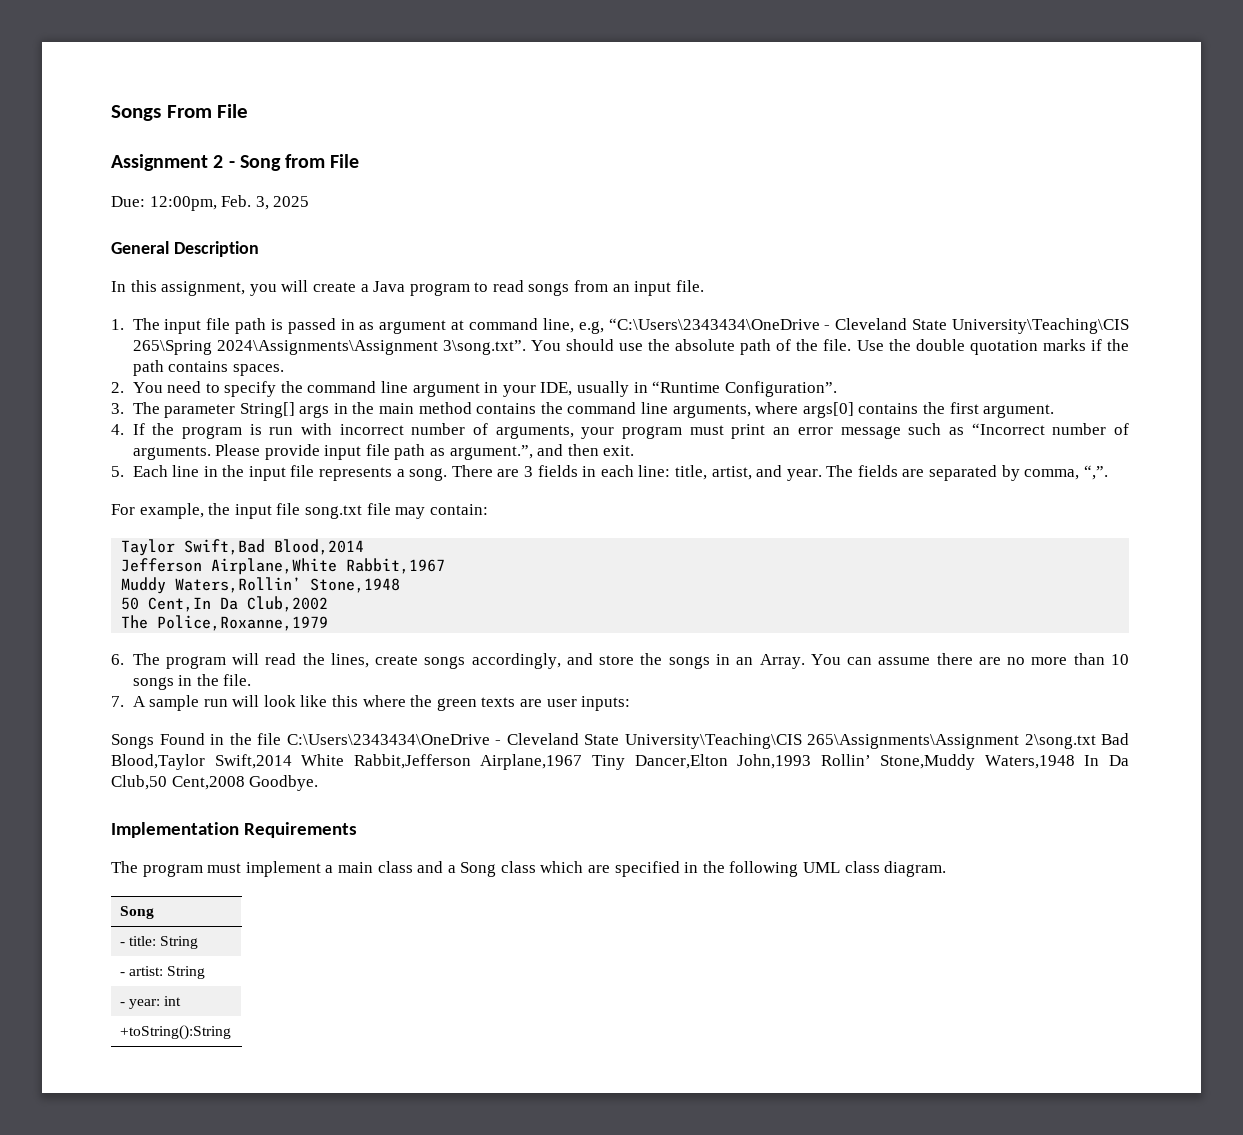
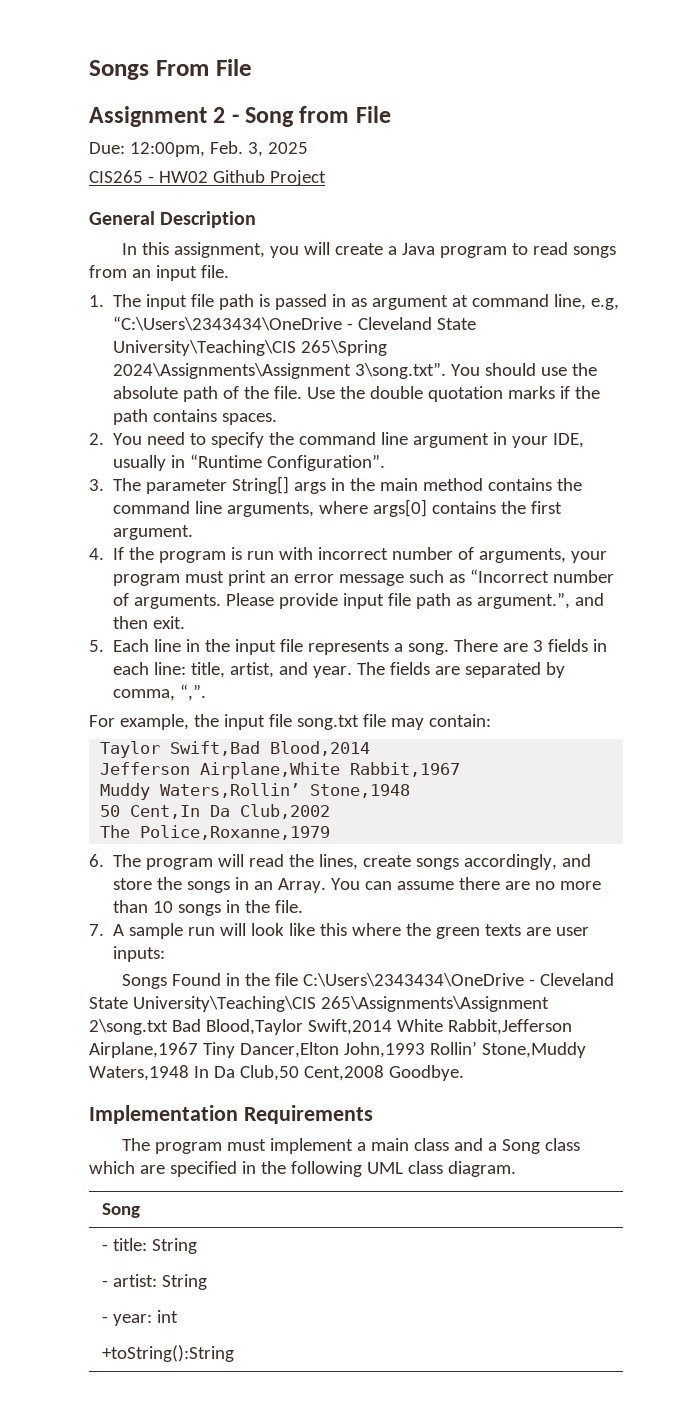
+ CIS265 - HW02 Github Project

